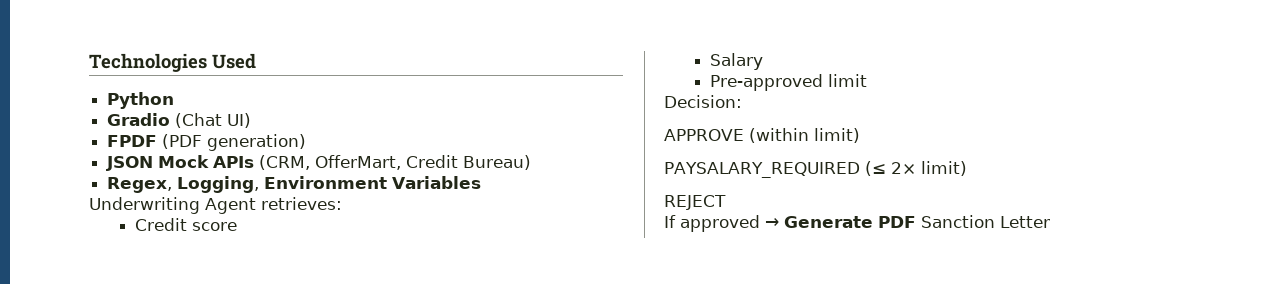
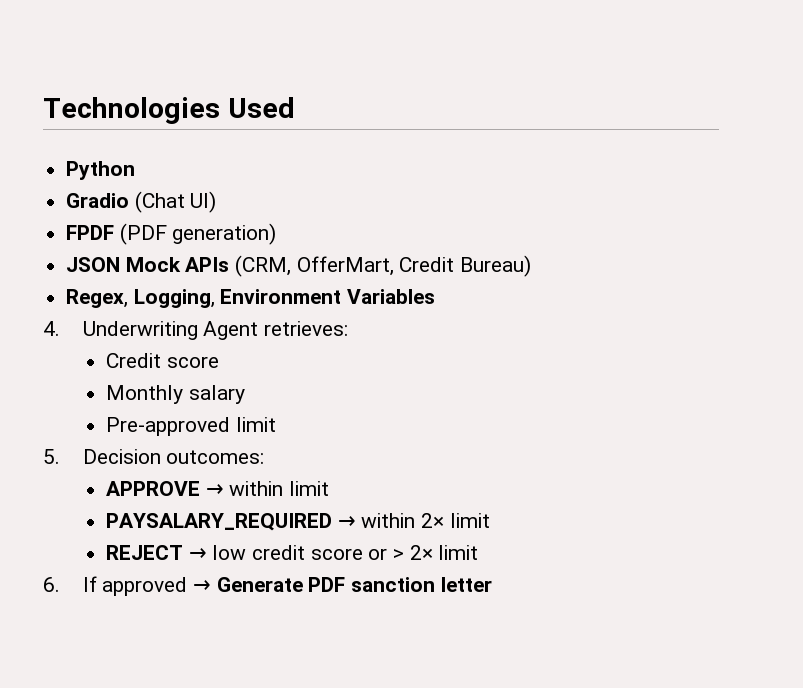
- Underwriting Agent retrieves:
+ 4. Underwriting Agent retrieves:
- Salary
+ Monthly salary
- Decision:
- APPROVE (within limit)
- PAYSALARY_REQUIRED (≤ 2× limit)
- REJECT
- If approved → Generate PDF Sanction Letter
+ 5. Decision outcomes:
+ APPROVE → within limit
+ PAYSALARY_REQUIRED → within 2× limit
+ REJECT → low credit score or > 2× limit
+ 6. If approved → Generate PDF sanction letter

